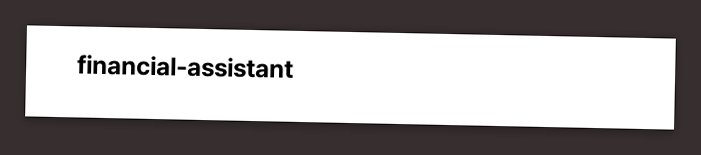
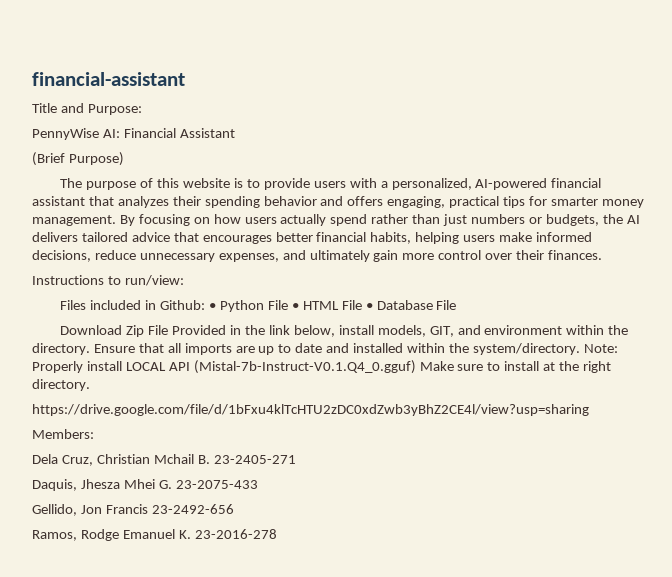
+ Title and Purpose:
+ PennyWise AI: Financial Assistant
+ (Brief Purpose)
+ The purpose of this website is to provide users with a personalized, AI-powered financial assistant that analyzes their spending behavior and offers engaging, practical tips for smarter money management. By focusing on how users actually spend rather than just numbers or budgets, the AI delivers tailored advice that encourages better financial habits, helping users make informed decisions, reduce unnecessary expenses, and ultimately gain more control over their finances.
+ Instructions to run/view:
+ Files included in Github: • Python File • HTML File • Database File
+ Download Zip File Provided in the link below, install models, GIT, and environment within the directory. Ensure that all imports are up to date and installed within the system/directory. Note: Properly install LOCAL API (Mistal-7b-Instruct-V0.1.Q4_0.gguf) Make sure to install at the right directory.
+ https://drive.google.com/file/d/1bFxu4klTcHTU2zDC0xdZwb3yBhZ2CE4l/view?usp=sharing
+ Members:
+ Dela Cruz, Christian Mchail B. 23-2405-271
+ Daquis, Jhesza Mhei G. 23-2075-433
+ Gellido, Jon Francis 23-2492-656
+ Ramos, Rodge Emanuel K. 23-2016-278

